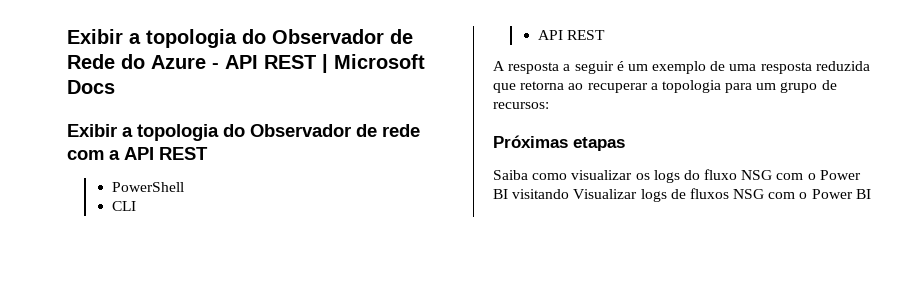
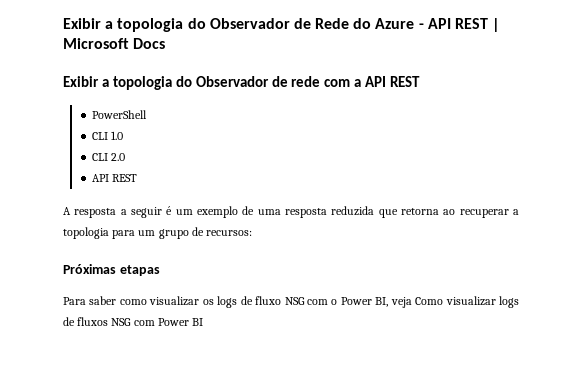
- CLI
+ CLI 1.0
+ CLI 2.0
- Saiba como visualizar os logs do fluxo NSG com o Power BI visitando Visualizar logs de fluxos NSG com o Power BI
+ Para saber como visualizar os logs de fluxo NSG com o Power BI, veja Como visualizar logs de fluxos NSG com Power BI

